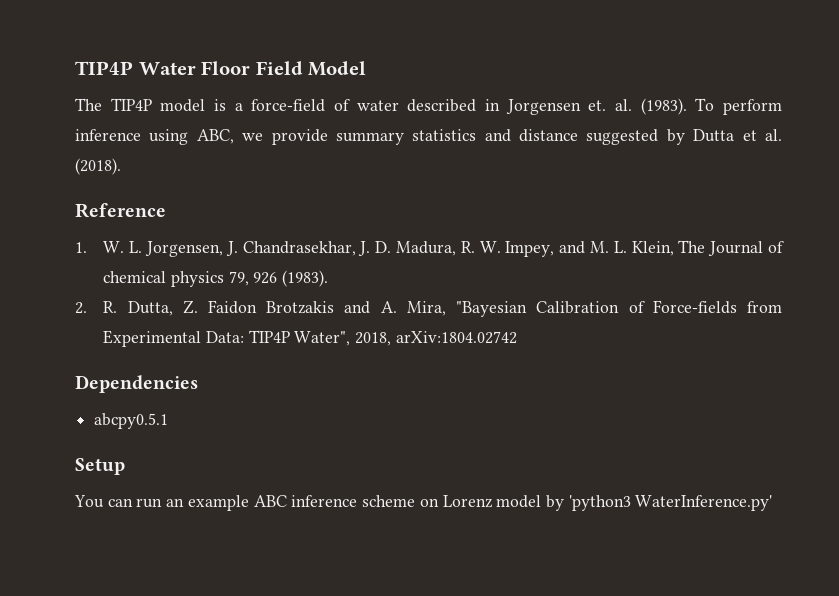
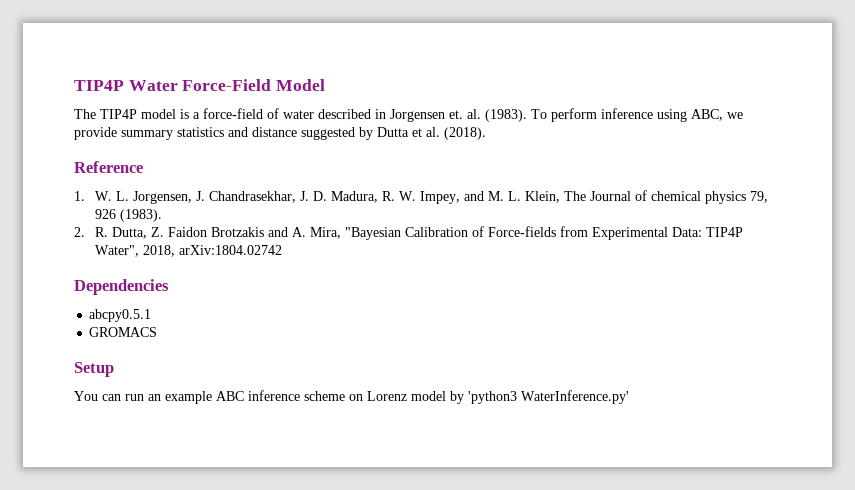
- TIP4P Water Floor Field Model
+ TIP4P Water Force-Field Model
+ GROMACS

